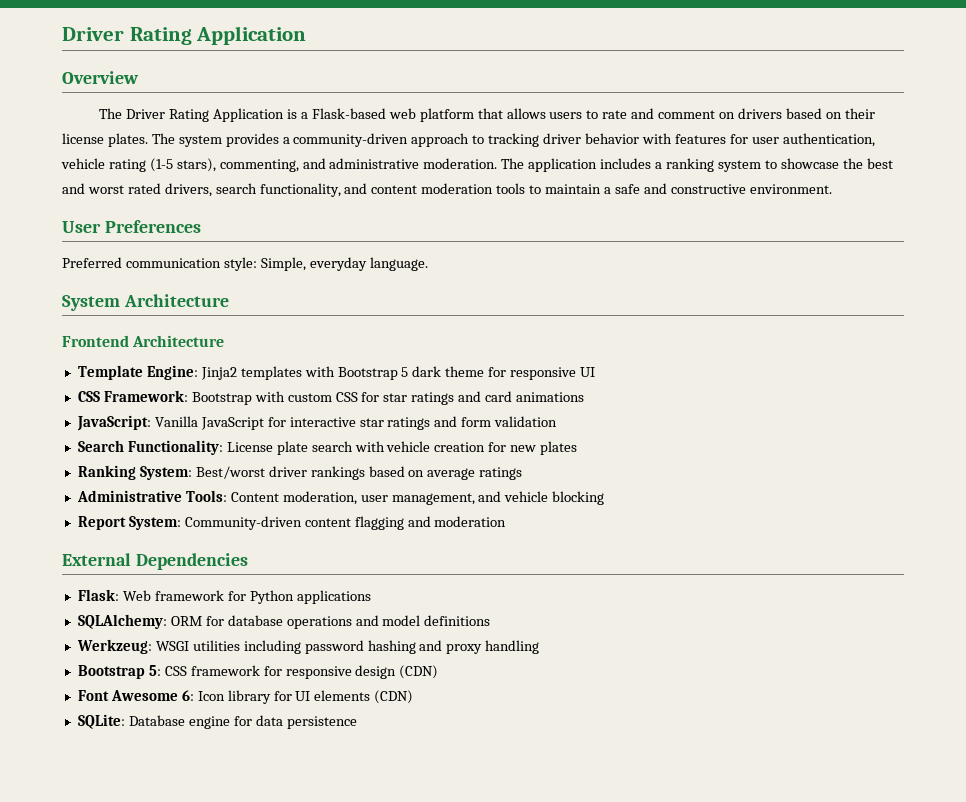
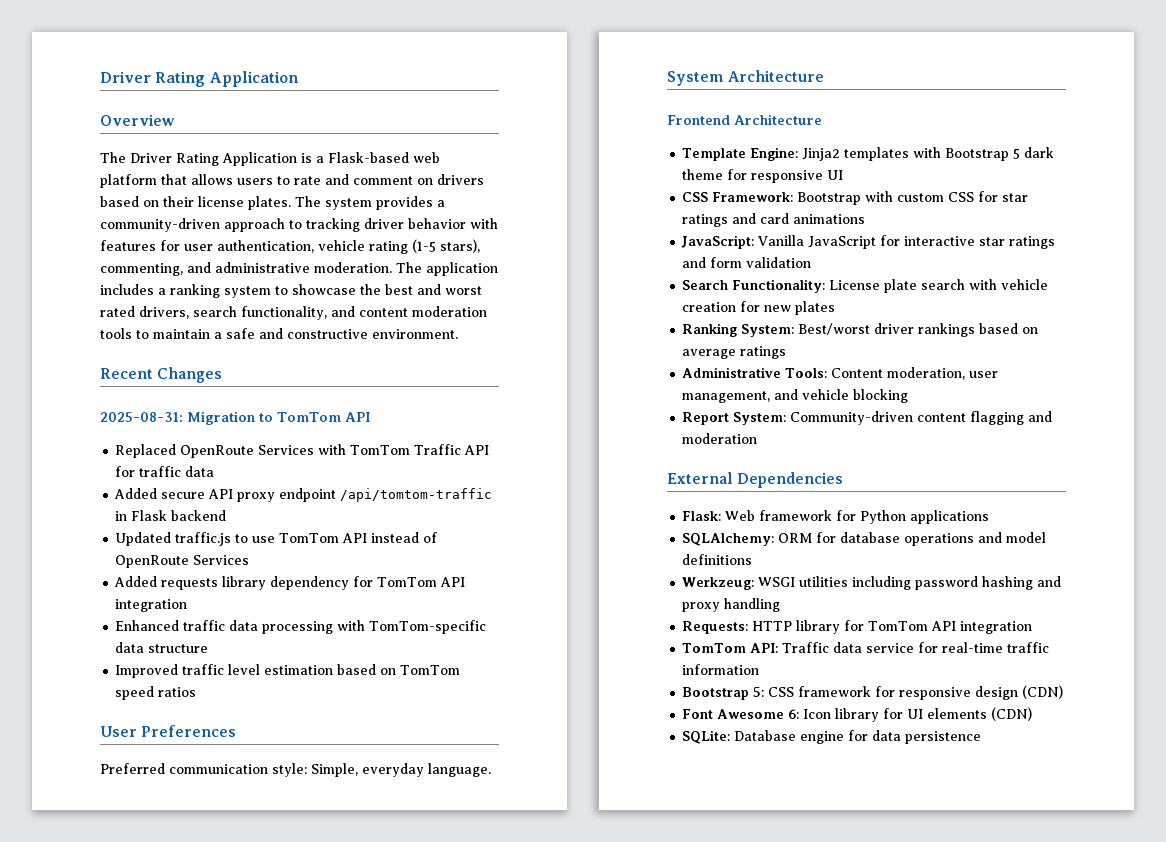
+ Recent Changes
+ 2025-08-31: Migration to TomTom API
+ Replaced OpenRoute Services with TomTom Traffic API for traffic data
+ Added secure API proxy endpoint /api/tomtom-traffic in Flask backend
+ Updated traffic.js to use TomTom API instead of OpenRoute Services
+ Added requests library dependency for TomTom API integration
+ Enhanced traffic data processing with TomTom-specific data structure
+ Improved traffic level estimation based on TomTom speed ratios
+ Requests: HTTP library for TomTom API integration
+ TomTom API: Traffic data service for real-time traffic information

